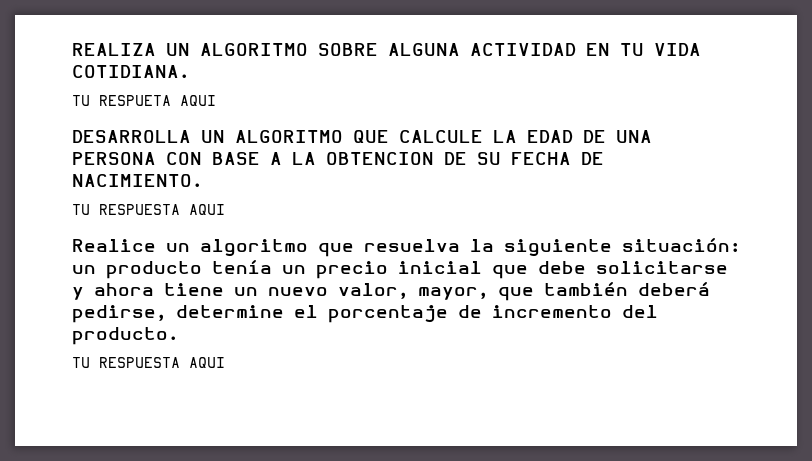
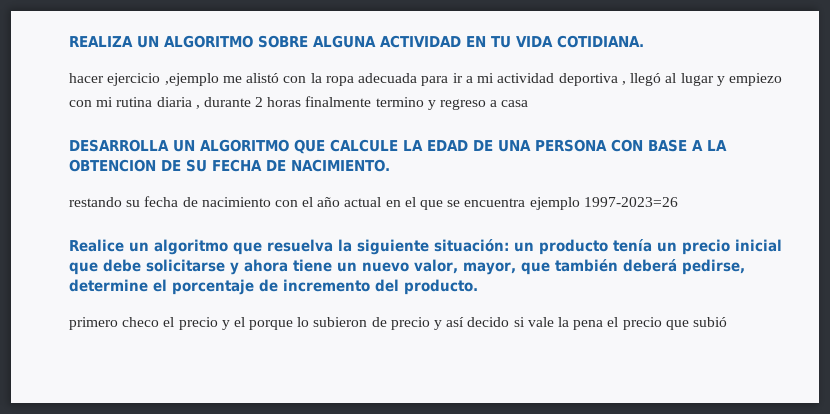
- TU RESPUETA AQUI
+ hacer ejercicio ,ejemplo me alistó con la ropa adecuada para ir a mi actividad deportiva , llegó al lugar y empiezo con mi rutina diaria , durante 2 horas finalmente termino y regreso a casa
  DESARROLLA UN ALGORITMO QUE CALCULE LA EDAD DE UNA PERSONA CON BASE A LA OBTENCION DE SU FECHA DE NACIMIENTO.
- TU RESPUESTA AQUI
+ restando su fecha de nacimiento con el año actual en el que se encuentra ejemplo 1997-2023=26
  Realice un algoritmo que resuelva la siguiente situación: un producto tenía un precio inicial que debe solicitarse y ahora tiene un nuevo valor, mayor, que también deberá pedirse, determine el porcentaje de incremento del producto.
- TU RESPUESTA AQUI
+ primero checo el precio y el porque lo subieron de precio y así decido si vale la pena el precio que subió

